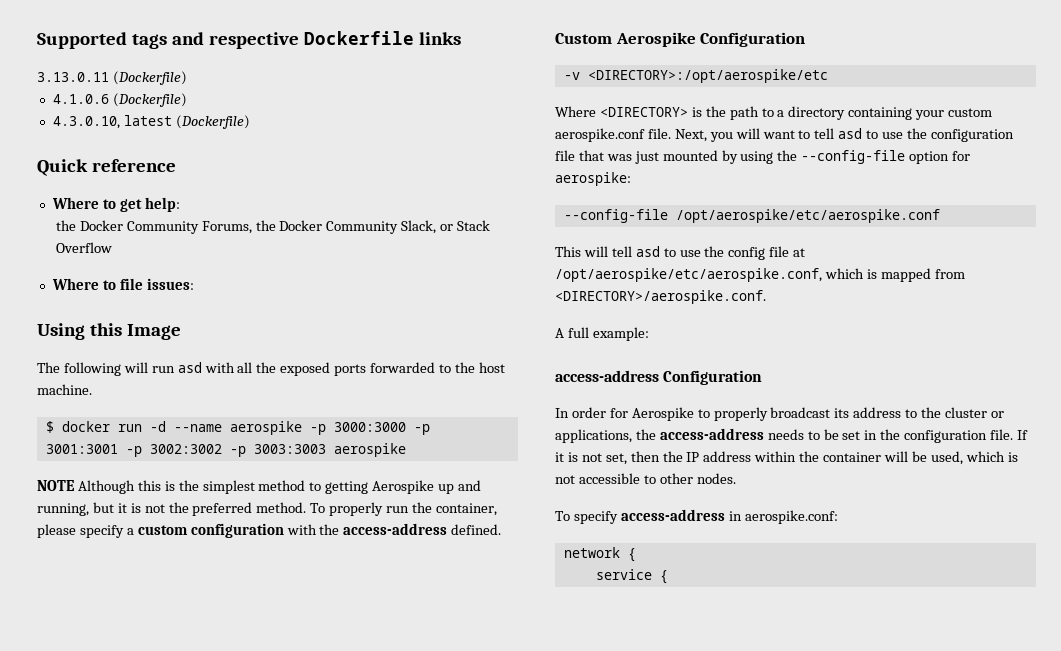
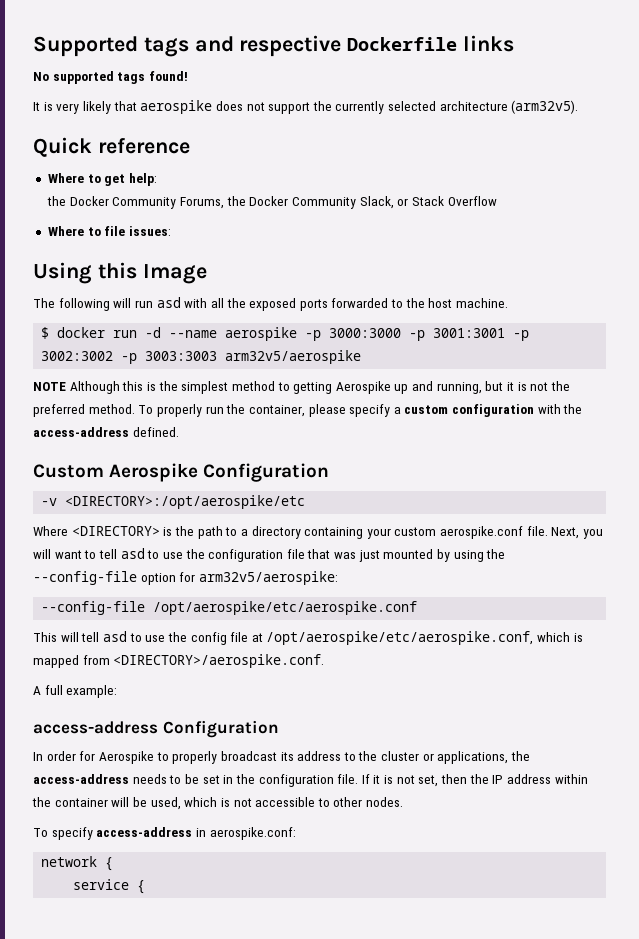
- 3.13.0.11 (Dockerfile)
- 4.1.0.6 (Dockerfile)
- 4.3.0.10, latest (Dockerfile)
+ No supported tags found!
+ It is very likely that aerospike does not support the currently selected architecture (arm32v5).
- $ docker run -d --name aerospike -p 3000:3000 -p 3001:3001 -p 3002:3002 -p 3003:3003 aerospike
+ $ docker run -d --name aerospike -p 3000:3000 -p 3001:3001 -p 3002:3002 -p 3003:3003 arm32v5/aerospike
- Next, you will want to tell asd to use the configuration file that was just mounted by using the --config-file option for aerospike:
+ Next, you will want to tell asd to use the configuration file that was just mounted by using the --config-file option for arm32v5/aerospike:

